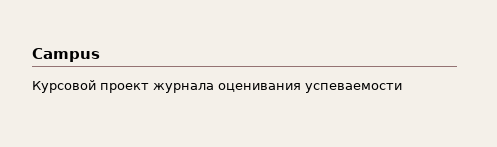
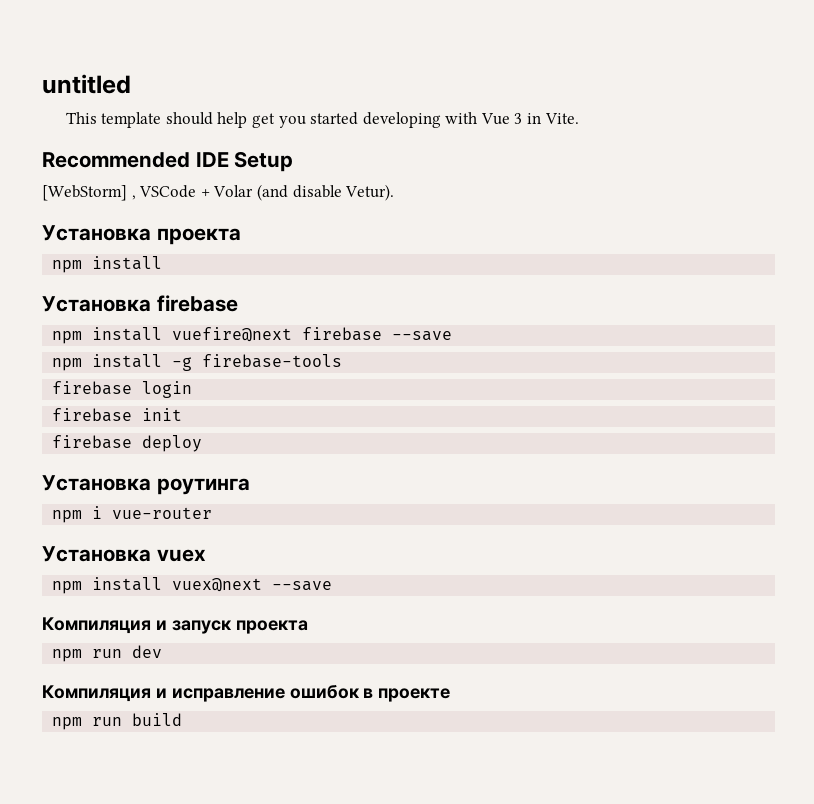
- Campus
- Курсовой проект журнала оценивания успеваемости
+ untitled
+ This template should help get you started developing with Vue 3 in Vite.
+ Recommended IDE Setup
+ [WebStorm] , VSCode + Volar (and disable Vetur).
+ Установка проекта
+ npm install
+ Установка firebase
+ npm install vuefire@next firebase --save
+ npm install -g firebase-tools
+ firebase login
+ firebase init
+ firebase deploy
+ Установка роутинга
+ npm i vue-router
+ Установка vuex
+ npm install vuex@next --save
+ Компиляция и запуск проекта
+ npm run dev
+ Компиляция и исправление ошибок в проекте
+ npm run build

